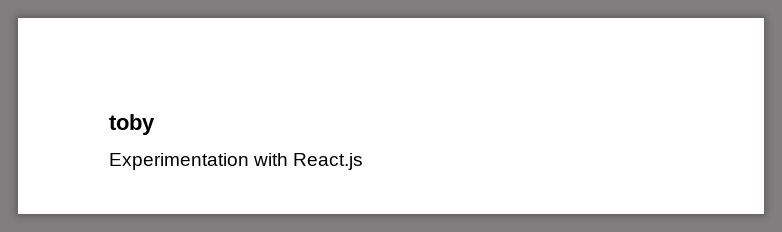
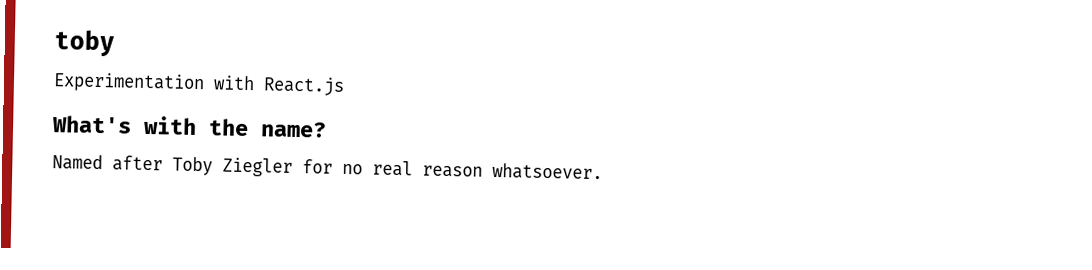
+ What's with the name?
+ Named after Toby Ziegler for no real reason whatsoever.

